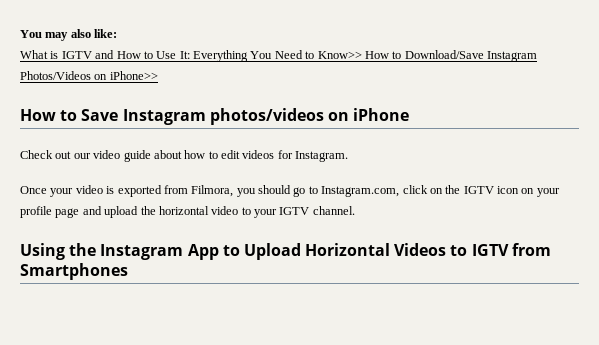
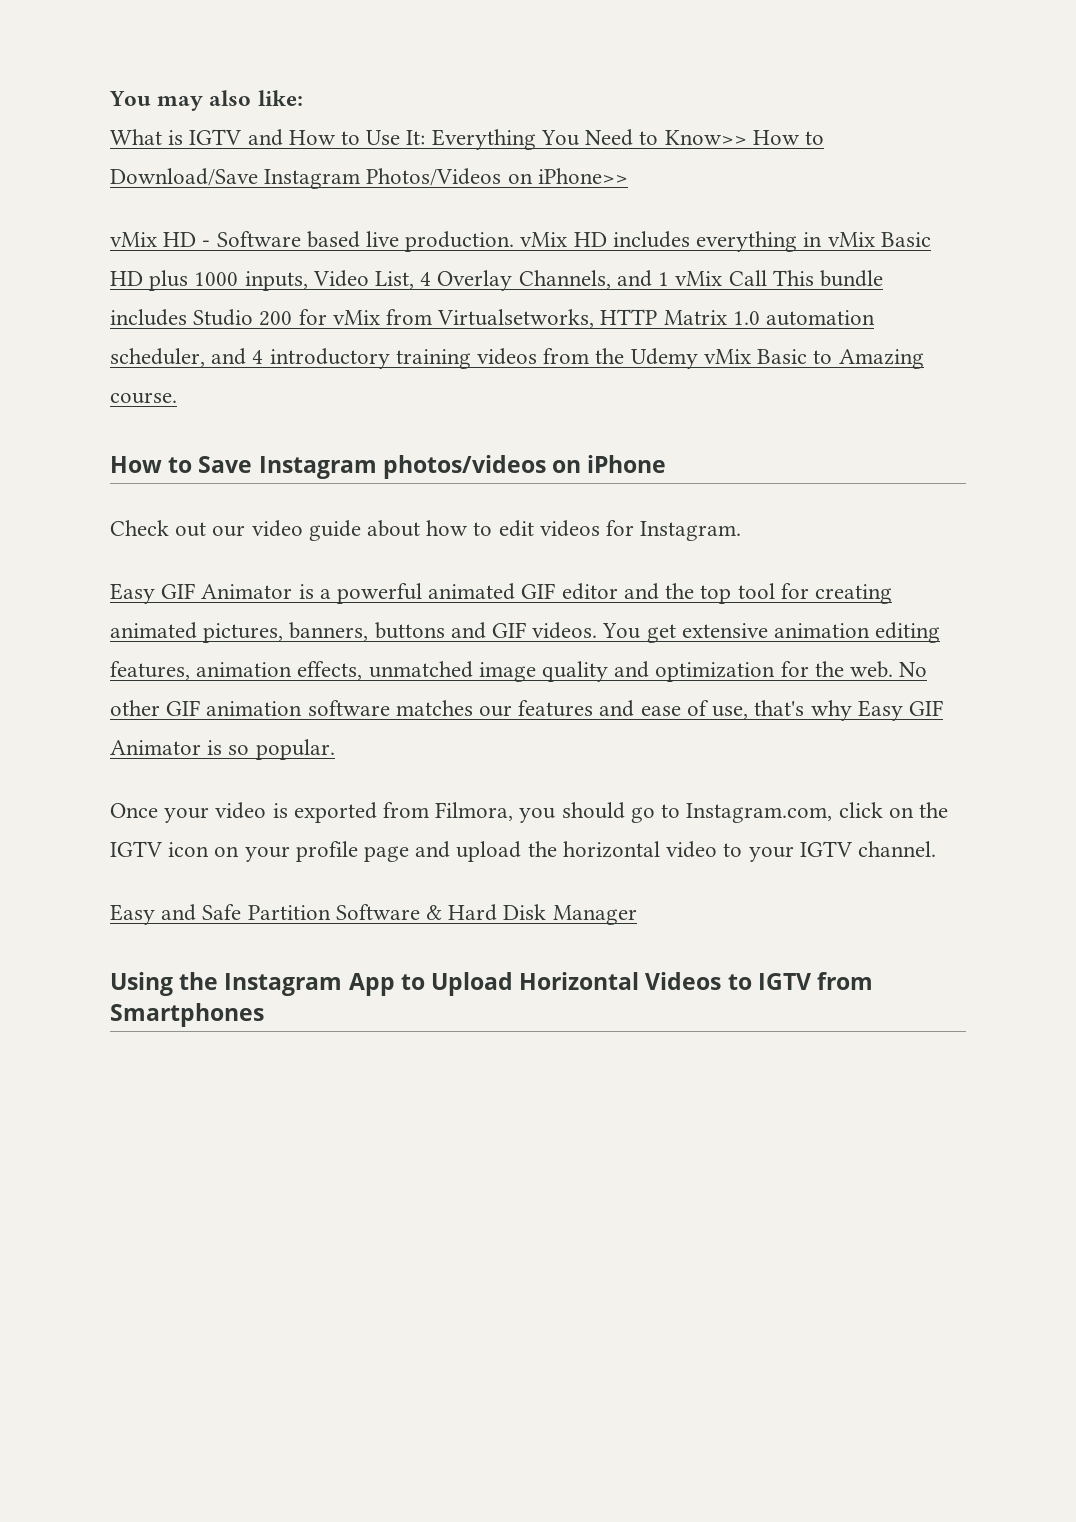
+ vMix HD - Software based live production. vMix HD includes everything in vMix Basic HD plus 1000 inputs, Video List, 4 Overlay Channels, and 1 vMix Call This bundle includes Studio 200 for vMix from Virtualsetworks, HTTP Matrix 1.0 automation scheduler, and 4 introductory training videos from the Udemy vMix Basic to Amazing course.
+ Easy GIF Animator is a powerful animated GIF editor and the top tool for creating animated pictures, banners, buttons and GIF videos. You get extensive animation editing features, animation effects, unmatched image quality and optimization for the web. No other GIF animation software matches our features and ease of use, that's why Easy GIF Animator is so popular.
+ Easy and Safe Partition Software & Hard Disk Manager

